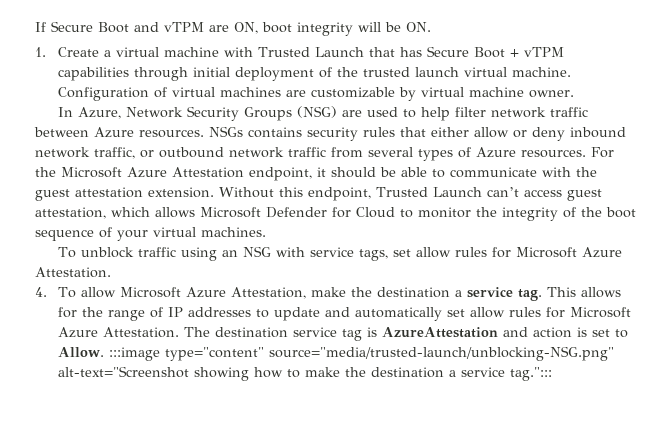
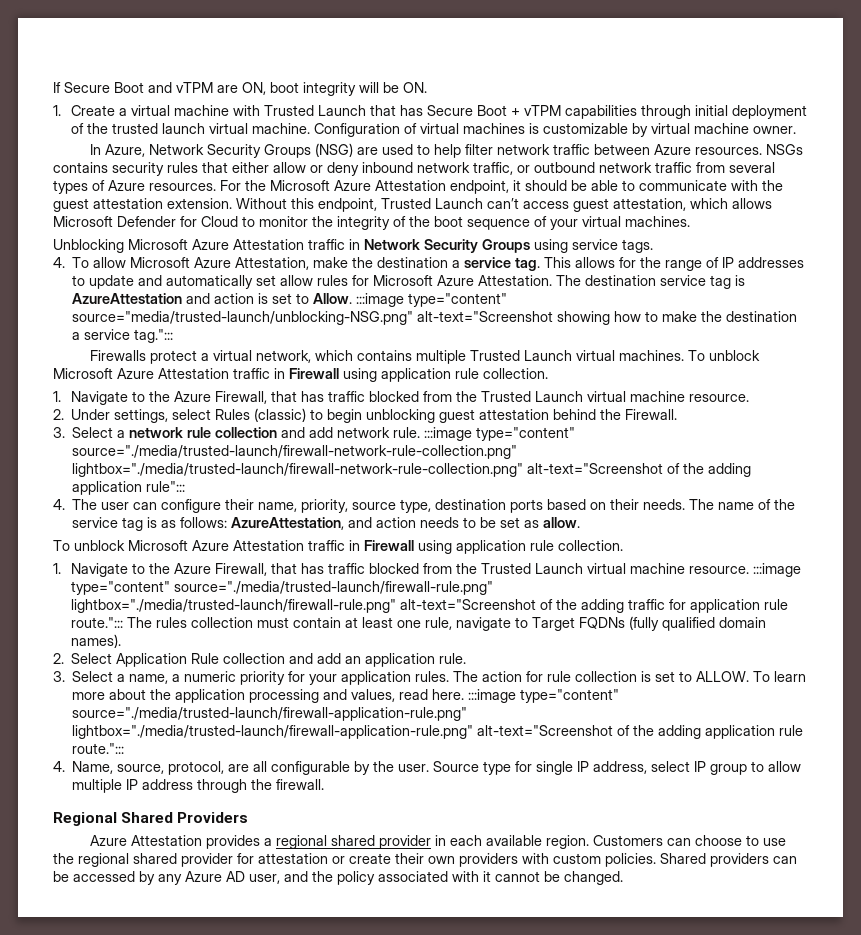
- Configuration of virtual machines are customizable by virtual machine owner.
+ Configuration of virtual machines is customizable by virtual machine owner.
- To unblock traffic using an NSG with service tags, set allow rules for Microsoft Azure Attestation.
+ Unblocking Microsoft Azure Attestation traffic in Network Security Groups using service tags.
+ Firewalls protect a virtual network, which contains multiple Trusted Launch virtual machines. To unblock Microsoft Azure Attestation traffic in Firewall using application rule collection.
+ 1. Navigate to the Azure Firewall, that has traffic blocked from the Trusted Launch virtual machine resource.
+ 2. Under settings, select Rules (classic) to begin unblocking guest attestation behind the Firewall.
+ 3. Select a network rule collection and add network rule. :::image type="content" source="./media/trusted-launch/firewall-network-rule-collection.png" lightbox="./media/trusted-launch/firewall-network-rule-collection.png" alt-text="Screenshot of the adding application rule":::
+ 4. The user can configure their name, priority, source type, destination ports based on their needs. The name of the service tag is as follows: AzureAttestation, and action needs to be set as allow.
+ To unblock Microsoft Azure Attestation traffic in Firewall using application rule collection.
+ 1. Navigate to the Azure Firewall, that has traffic blocked from the Trusted Launch virtual machine resource. :::image type="content" source="./media/trusted-launch/firewall-rule.png" lightbox="./media/trusted-launch/firewall-rule.png" alt-text="Screenshot of the adding traffic for application rule route."::: The rules collection must contain at least one rule, navigate to Target FQDNs (fully qualified domain names).
+ 2. Select Application Rule collection and add an application rule.
+ 3. Select a name, a numeric priority for your application rules. The action for rule collection is set to ALLOW. To learn more about the application processing and values, read here. :::image type="content" source="./media/trusted-launch/firewall-application-rule.png" lightbox="./media/trusted-launch/firewall-application-rule.png" alt-text="Screenshot of the adding application rule route.":::
+ 4. Name, source, protocol, are all configurable by the user. Source type for single IP address, select IP group to allow multiple IP address through the firewall.
+ Regional Shared Providers
+ Azure Attestation provides a regional shared provider in each available region. Customers can choose to use the regional shared provider for attestation or create their own providers with custom policies. Shared providers can be accessed by any Azure AD user, and the policy associated with it cannot be changed.

